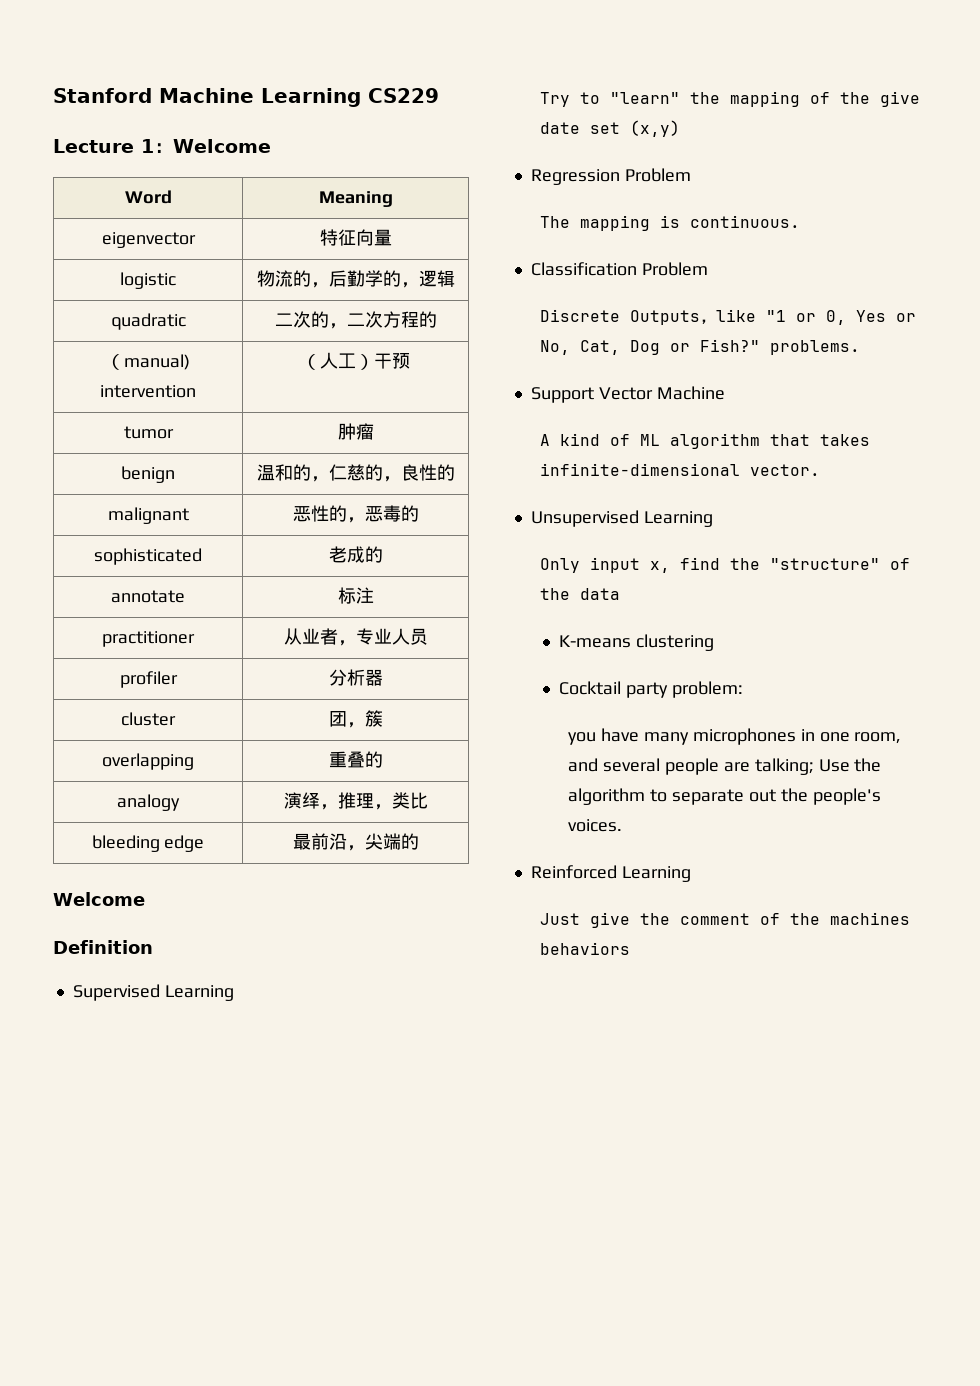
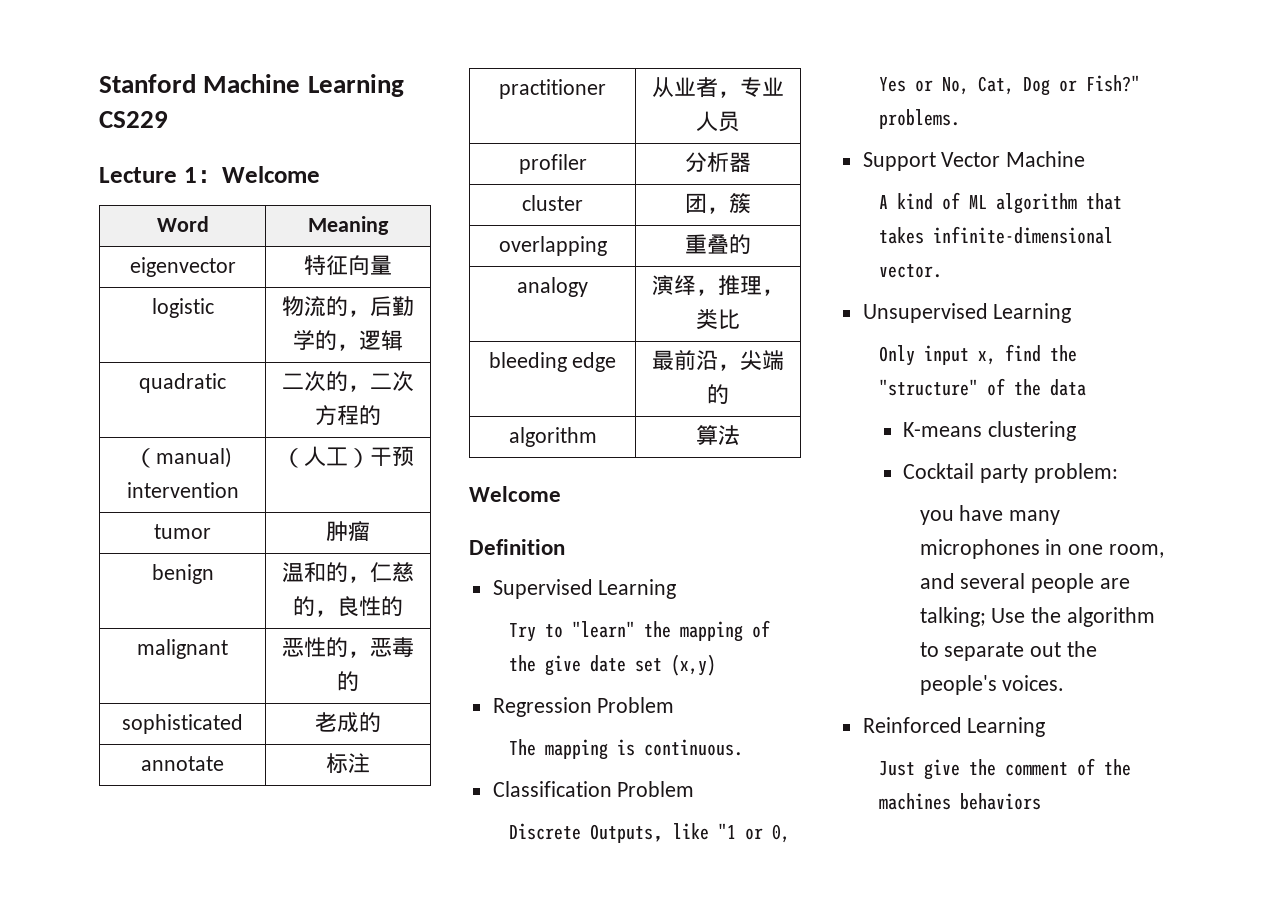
+ algorithm | 算法

